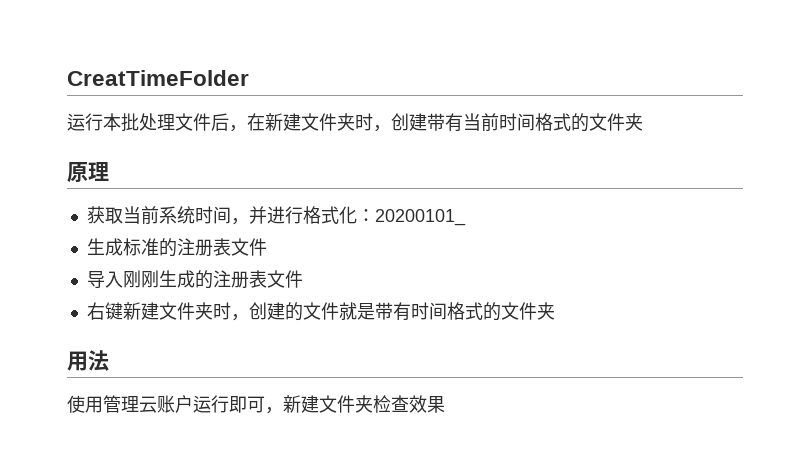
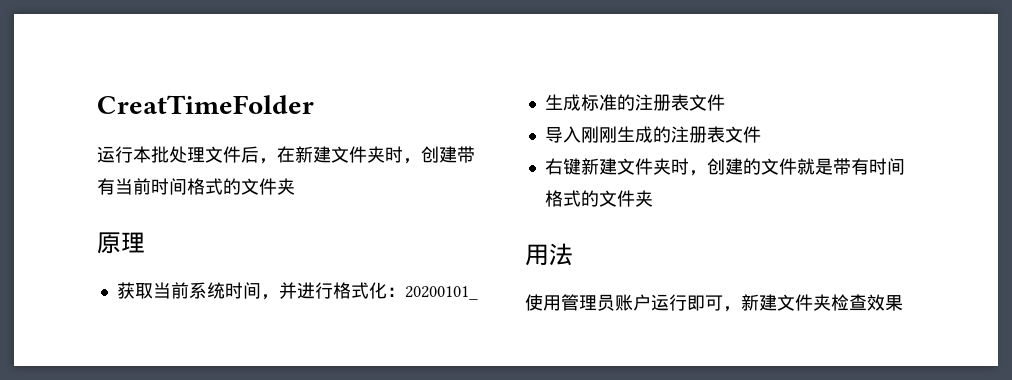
- 使用管理云账户运行即可，新建文件夹检查效果
+ 使用管理员账户运行即可，新建文件夹检查效果

